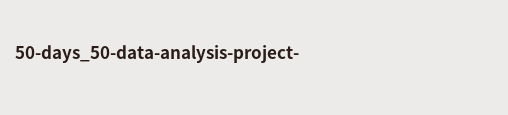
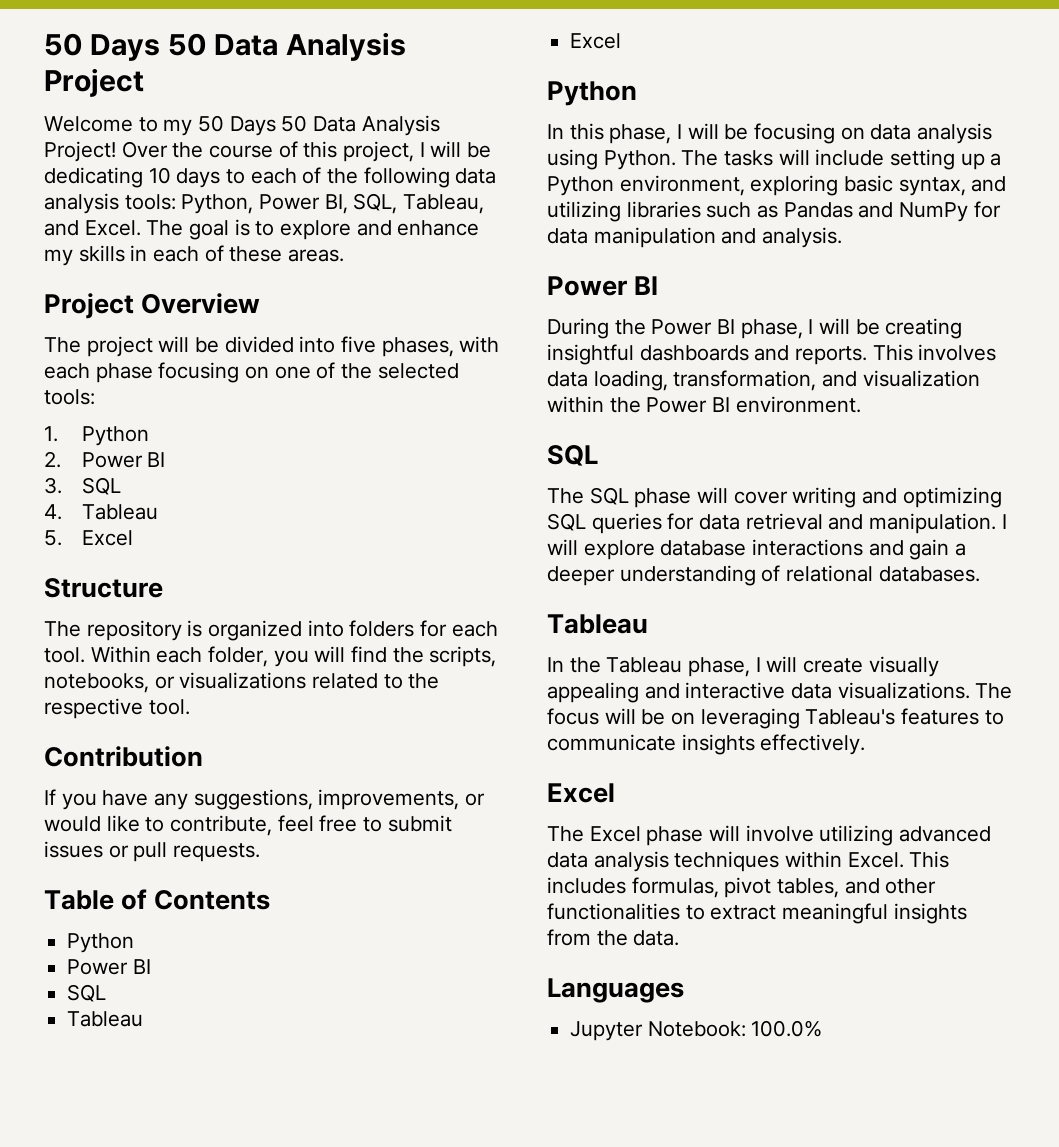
- 50-days_50-data-analysis-project-
+ 50 Days 50 Data Analysis Project
+ Welcome to my 50 Days 50 Data Analysis Project! Over the course of this project, I will be dedicating 10 days to each of the following data analysis tools: Python, Power BI, SQL, Tableau, and Excel. The goal is to explore and enhance my skills in each of these areas.
+ Project Overview
+ The project will be divided into five phases, with each phase focusing on one of the selected tools:
+ 1. Python
+ 2. Power BI
+ 3. SQL
+ 4. Tableau
+ 5. Excel
+ Structure
+ The repository is organized into folders for each tool. Within each folder, you will find the scripts, notebooks, or visualizations related to the respective tool.
+ Contribution
+ If you have any suggestions, improvements, or would like to contribute, feel free to submit issues or pull requests.
+ Table of Contents
+ Python
+ Power BI
+ SQL
+ Tableau
+ Excel
+ Python
+ In this phase, I will be focusing on data analysis using Python. The tasks will include setting up a Python environment, exploring basic syntax, and utilizing libraries such as Pandas and NumPy for data manipulation and analysis.
+ Power BI
+ During the Power BI phase, I will be creating insightful dashboards and reports. This involves data loading, transformation, and visualization within the Power BI environment.
+ SQL
+ The SQL phase will cover writing and optimizing SQL queries for data retrieval and manipulation. I will explore database interactions and gain a deeper understanding of relational databases.
+ Tableau
+ In the Tableau phase, I will create visually appealing and interactive data visualizations. The focus will be on leveraging Tableau's features to communicate insights effectively.
+ Excel
+ The Excel phase will involve utilizing advanced data analysis techniques within Excel. This includes formulas, pivot tables, and other functionalities to extract meaningful insights from the data.
+ Languages
+ Jupyter Notebook: 100.0%

